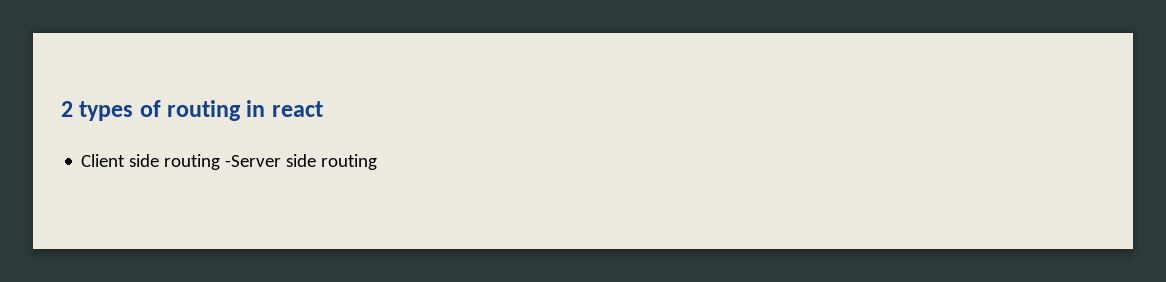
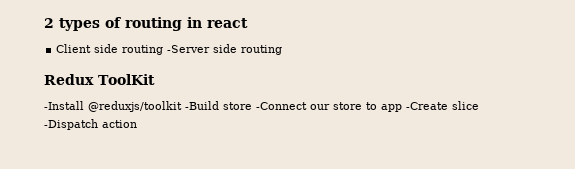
+ Redux ToolKit
+ -Install @reduxjs/toolkit -Build store -Connect our store to app -Create slice -Dispatch action

